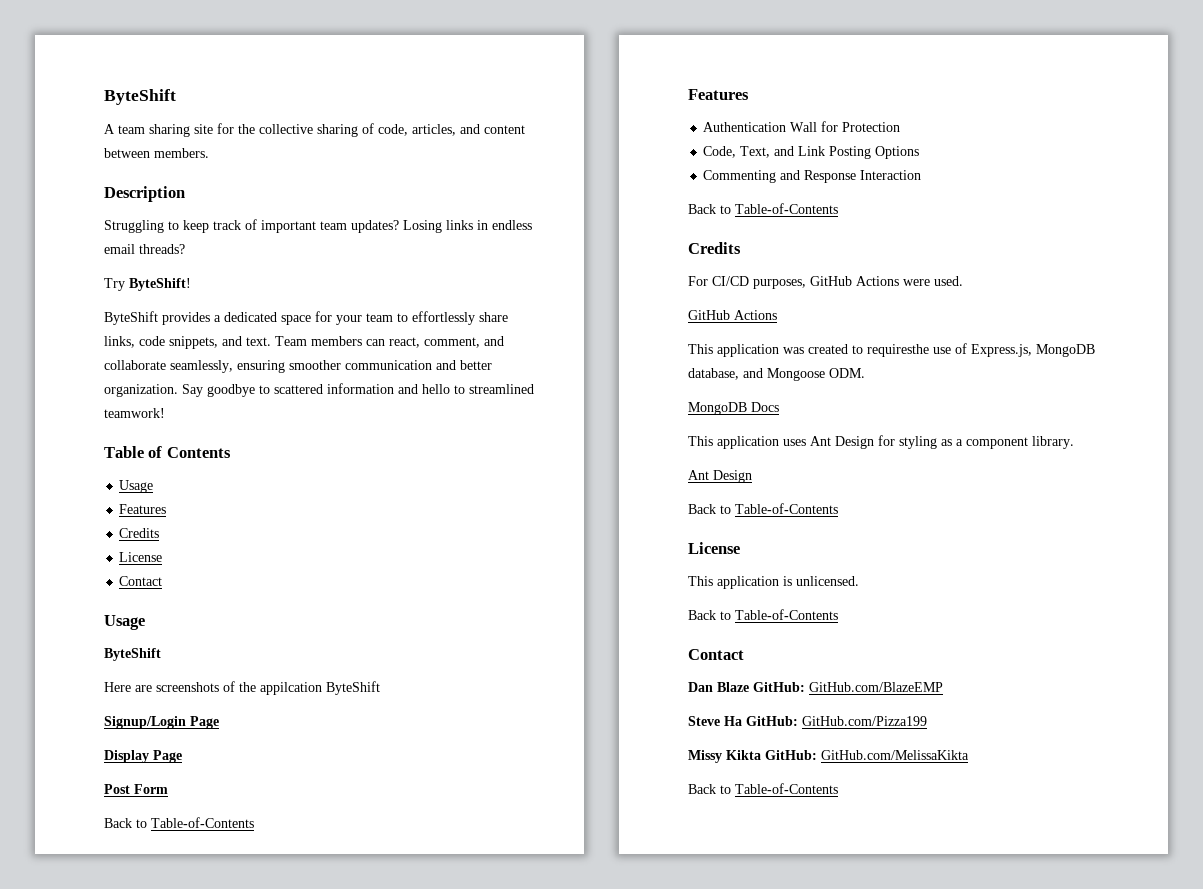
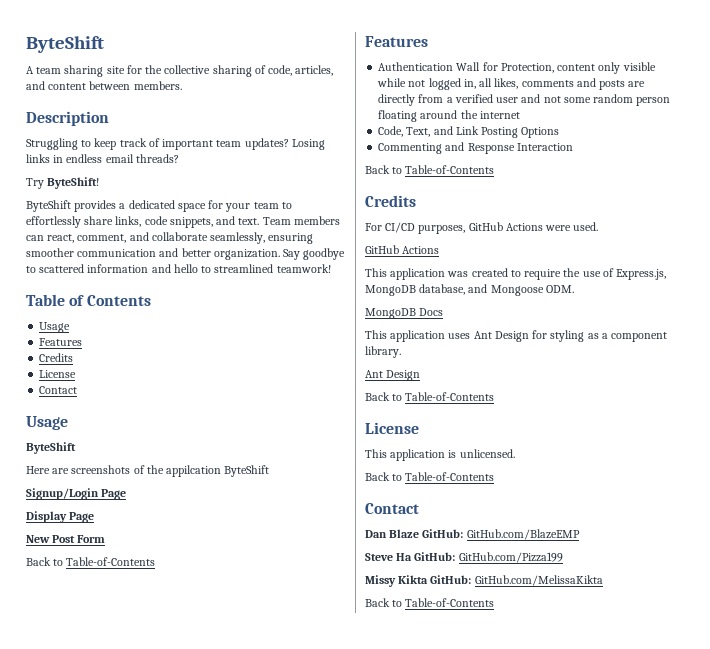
- Post Form
+ New Post Form
- Authentication Wall for Protection
+ Authentication Wall for Protection, content only visible while not logged in, all likes, comments and posts are directly from a verified user and not some random person floating around the internet
- This application was created to requiresthe use of Express.js, MongoDB database, and Mongoose ODM.
+ This application was created to require the use of Express.js, MongoDB database, and Mongoose ODM.

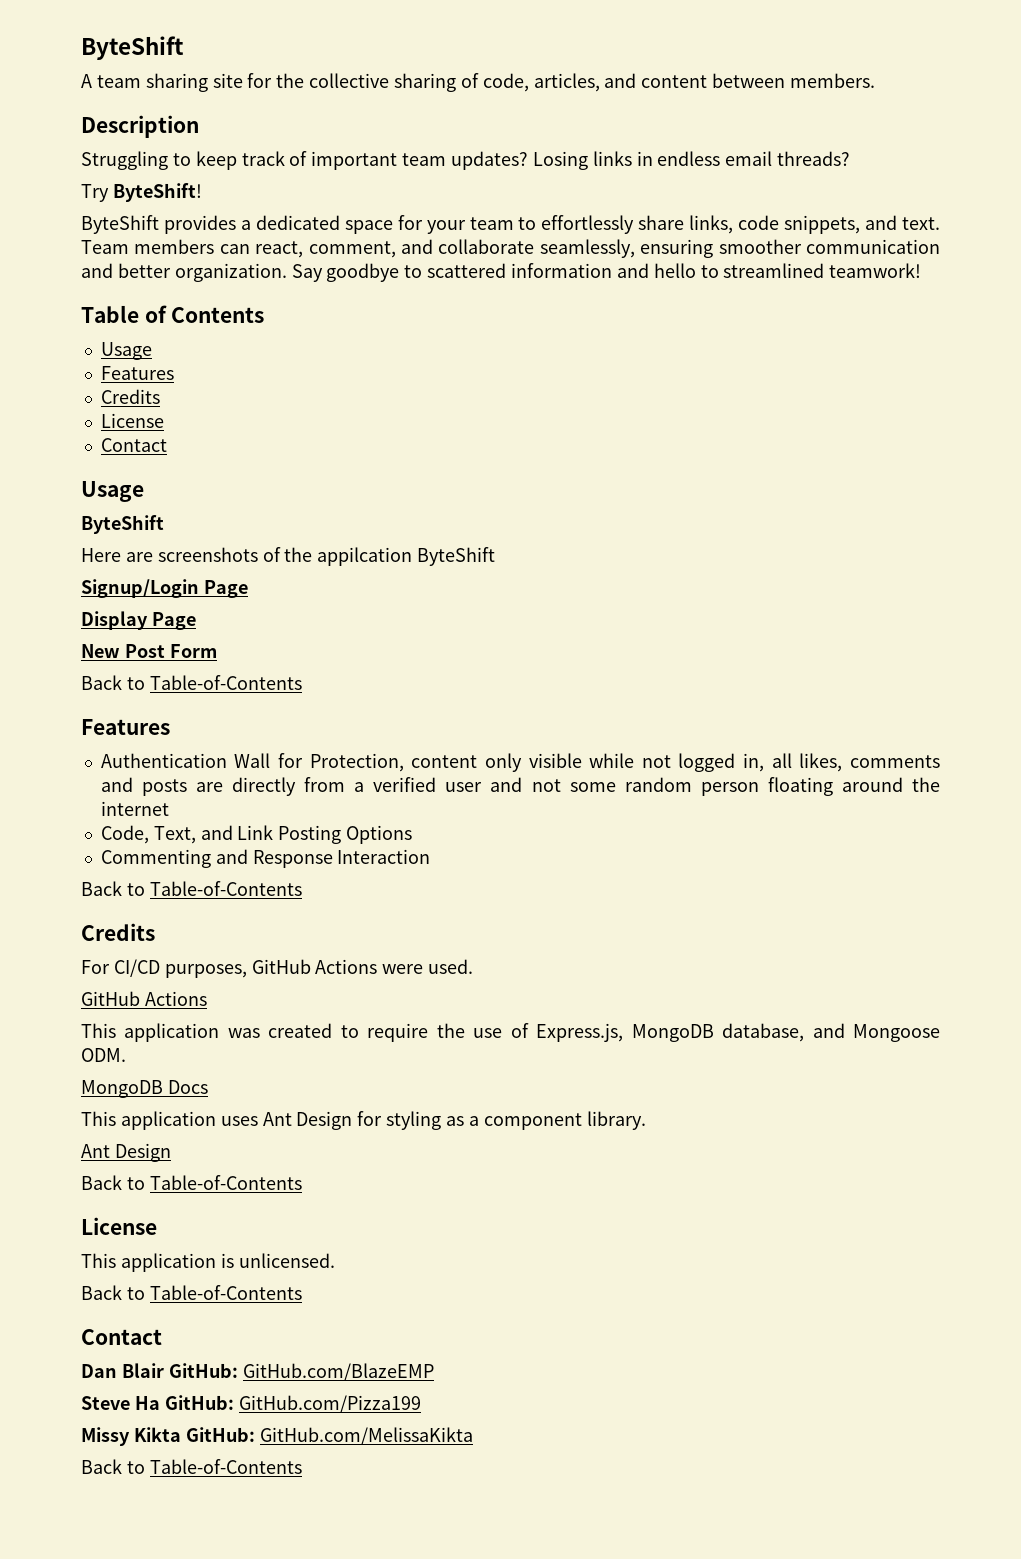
- Dan Blaze GitHub: GitHub.com/BlazeEMP
+ Dan Blair GitHub: GitHub.com/BlazeEMP

